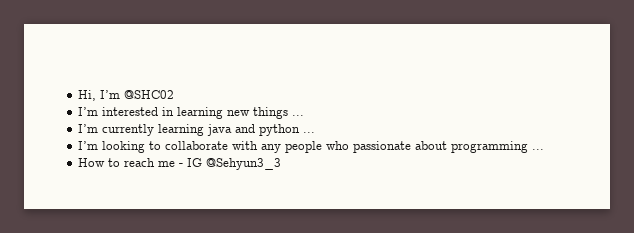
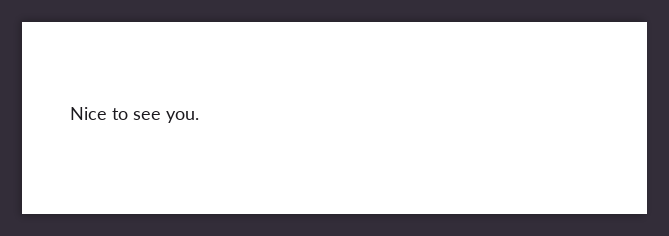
- Hi, I’m @SHC02
- I’m interested in learning new things ...
- I’m currently learning java and python ...
- I’m looking to collaborate with any people who passionate about programming ...
- How to reach me - IG @Sehyun3_3
+ Nice to see you.

